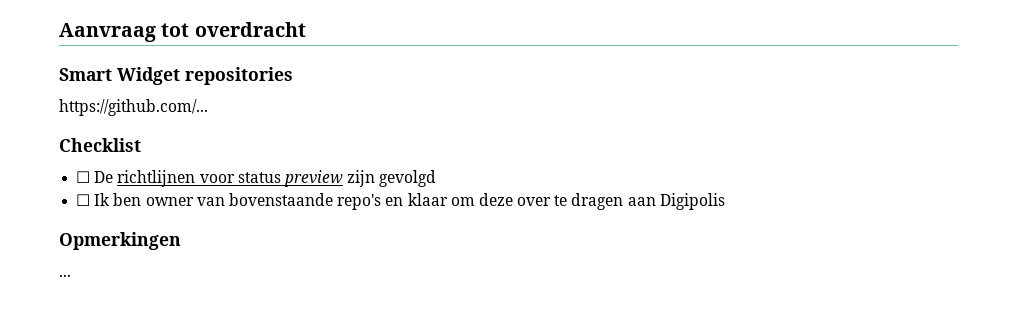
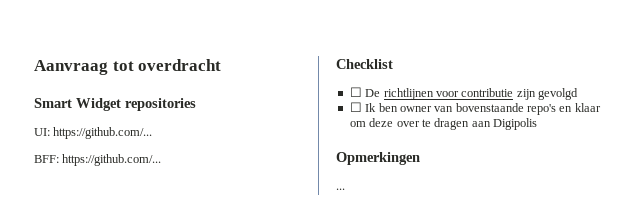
- https://github.com/...
+ UI: https://github.com/...
+ BFF: https://github.com/...
- ☐ De richtlijnen voor status preview zijn gevolgd
+ ☐ De richtlijnen voor contributie zijn gevolgd

